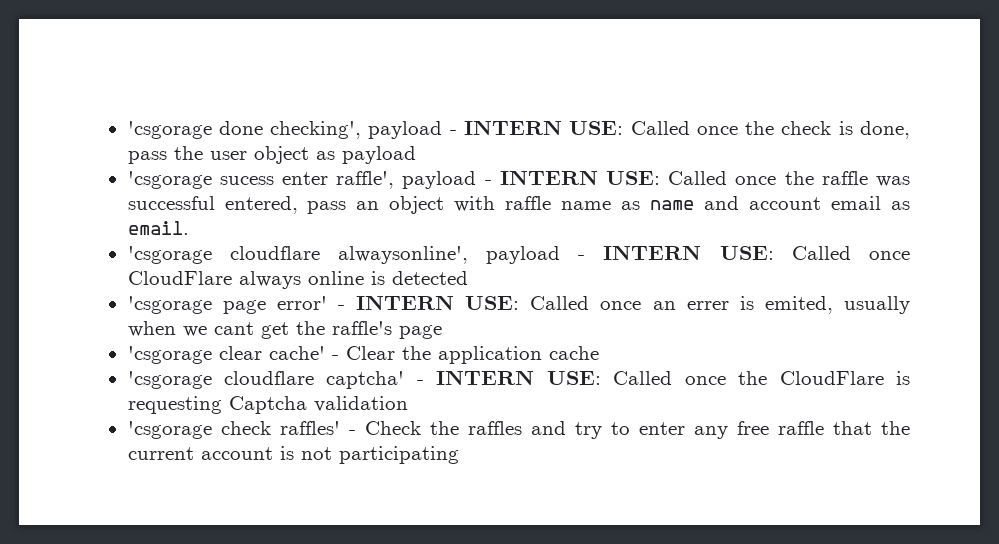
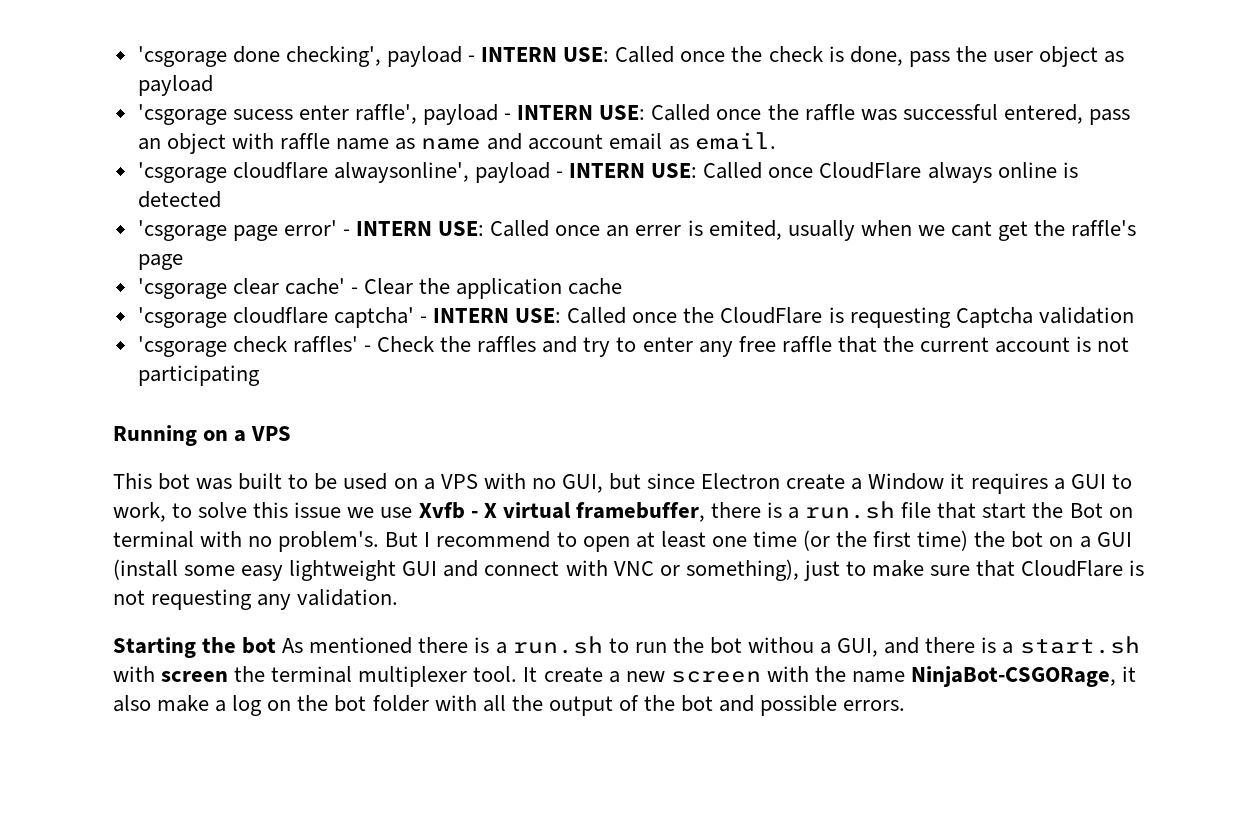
+ Running on a VPS
+ This bot was built to be used on a VPS with no GUI, but since Electron create a Window it requires a GUI to work, to solve this issue we use Xvfb - X virtual framebuffer, there is a run.sh file that start the Bot on terminal with no problem's. But I recommend to open at least one time (or the first time) the bot on a GUI (install some easy lightweight GUI and connect with VNC or something), just to make sure that CloudFlare is not requesting any validation.
+ Starting the bot As mentioned there is a run.sh to run the bot withou a GUI, and there is a start.sh with screen the terminal multiplexer tool. It create a new screen with the name NinjaBot-CSGORage, it also make a log on the bot folder with all the output of the bot and possible errors.

